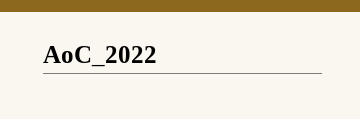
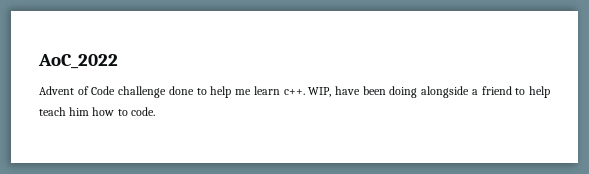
+ Advent of Code challenge done to help me learn c++. WIP, have been doing alongside a friend to help teach him how to code.

